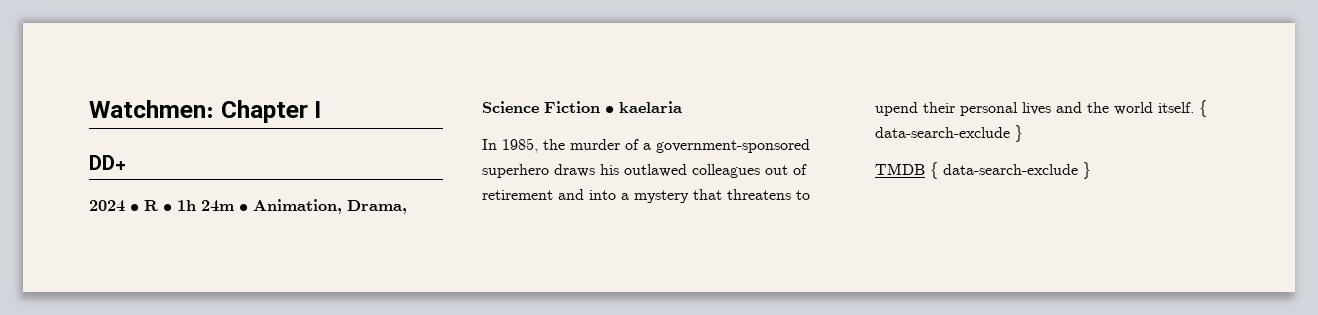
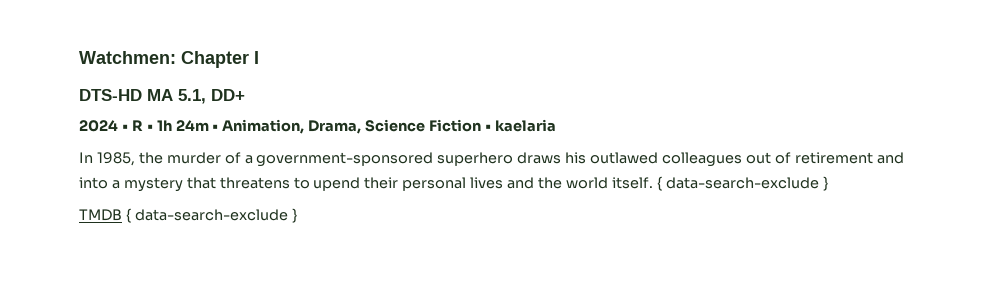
- DD+
+ DTS-HD MA 5.1, DD+

